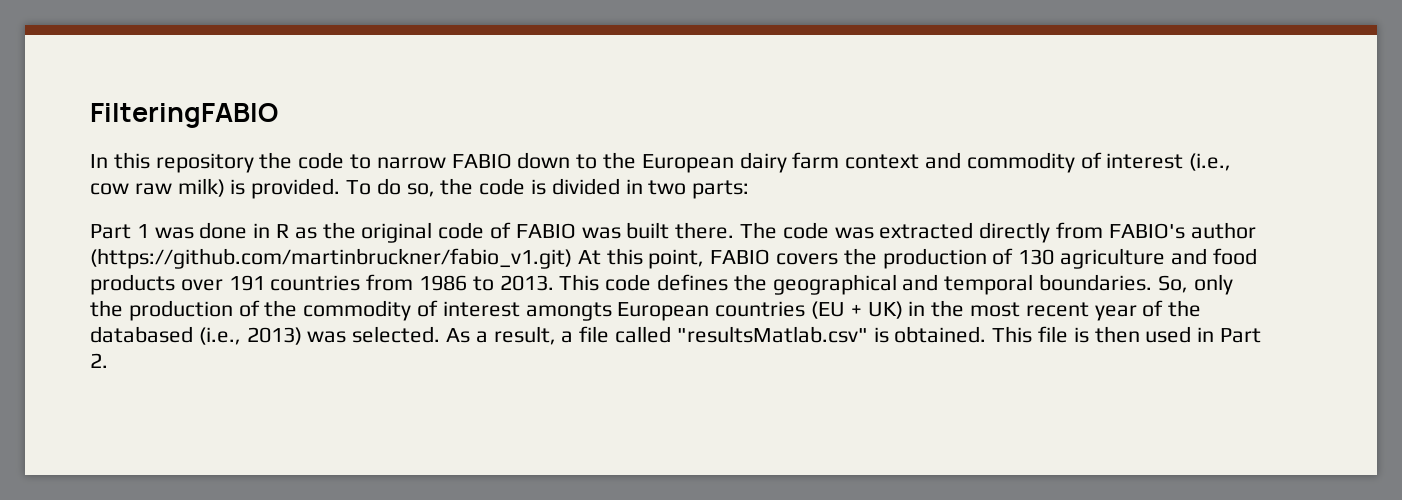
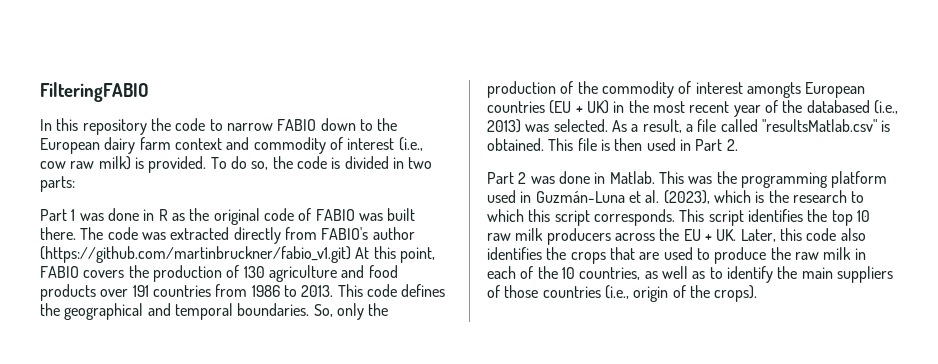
+ Part 2 was done in Matlab. This was the programming platform used in Guzmán-Luna et al. (2023), which is the research to which this script corresponds. This script identifies the top 10 raw milk producers across the EU + UK. Later, this code also identifies the crops that are used to produce the raw milk in each of the 10 countries, as well as to identify the main suppliers of those countries (i.e., origin of the crops).

